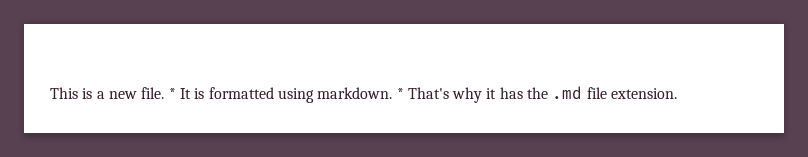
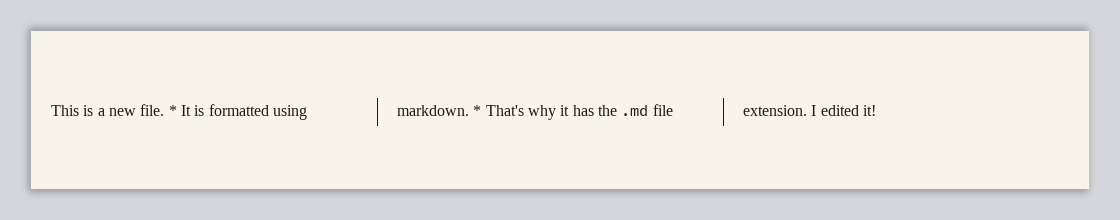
+ I edited it!

